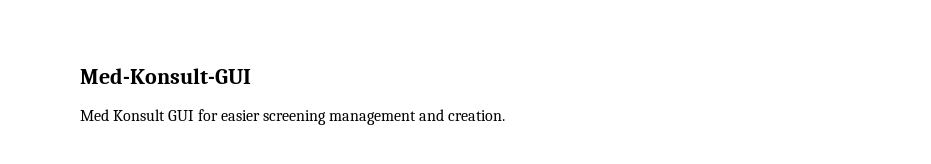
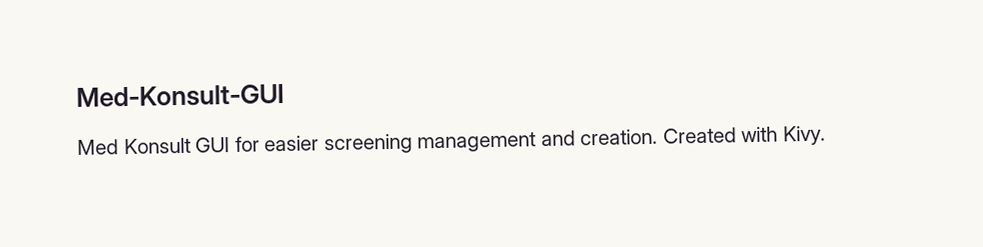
+ Created with Kivy.

